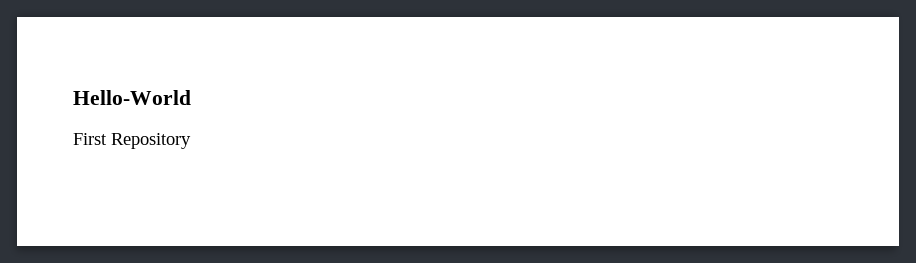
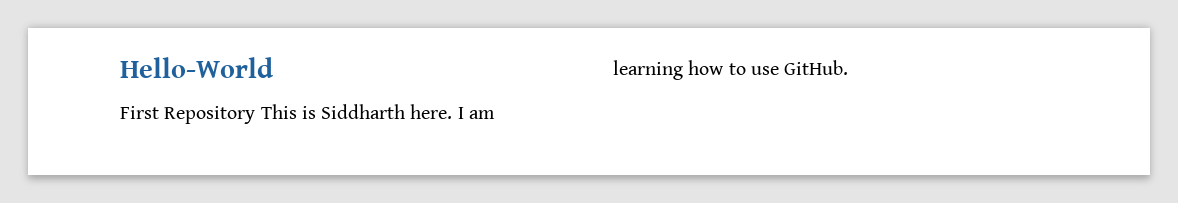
- First Repository
+ First Repository This is Siddharth here. I am learning how to use GitHub.

